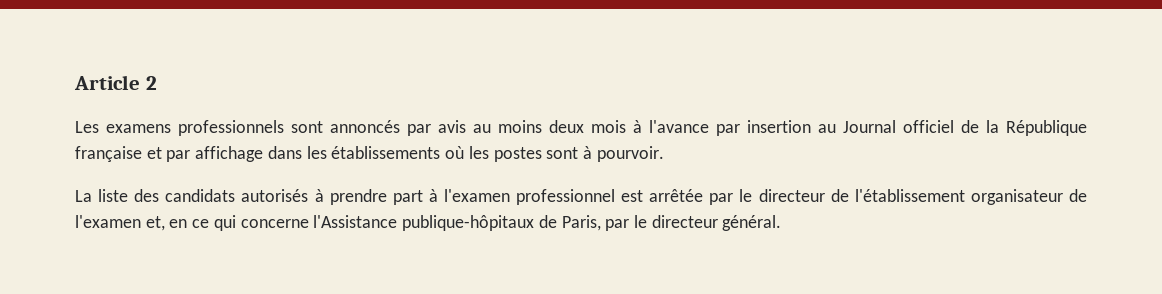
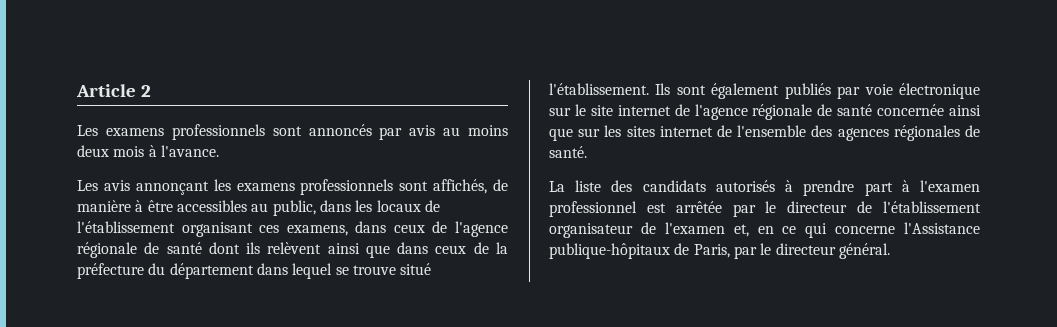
- Les examens professionnels sont annoncés par avis au moins deux mois à l'avance par insertion au Journal officiel de la République française et par affichage dans les établissements où les postes sont à pourvoir.
+ Les examens professionnels sont annoncés par avis au moins deux mois à l'avance.
+ Les avis annonçant les examens professionnels sont affichés, de manière à être accessibles au public, dans les locaux de l'établissement organisant ces examens, dans ceux de l'agence régionale de santé dont ils relèvent ainsi que dans ceux de la préfecture du département dans lequel se trouve situé l'établissement. Ils sont également publiés par voie électronique sur le site internet de l'agence régionale de santé concernée ainsi que sur les sites internet de l'ensemble des agences régionales de santé.

